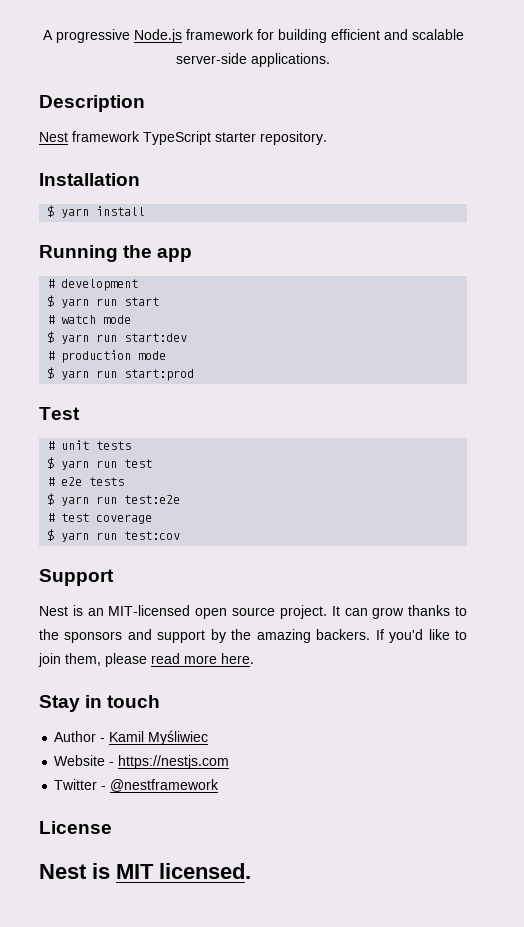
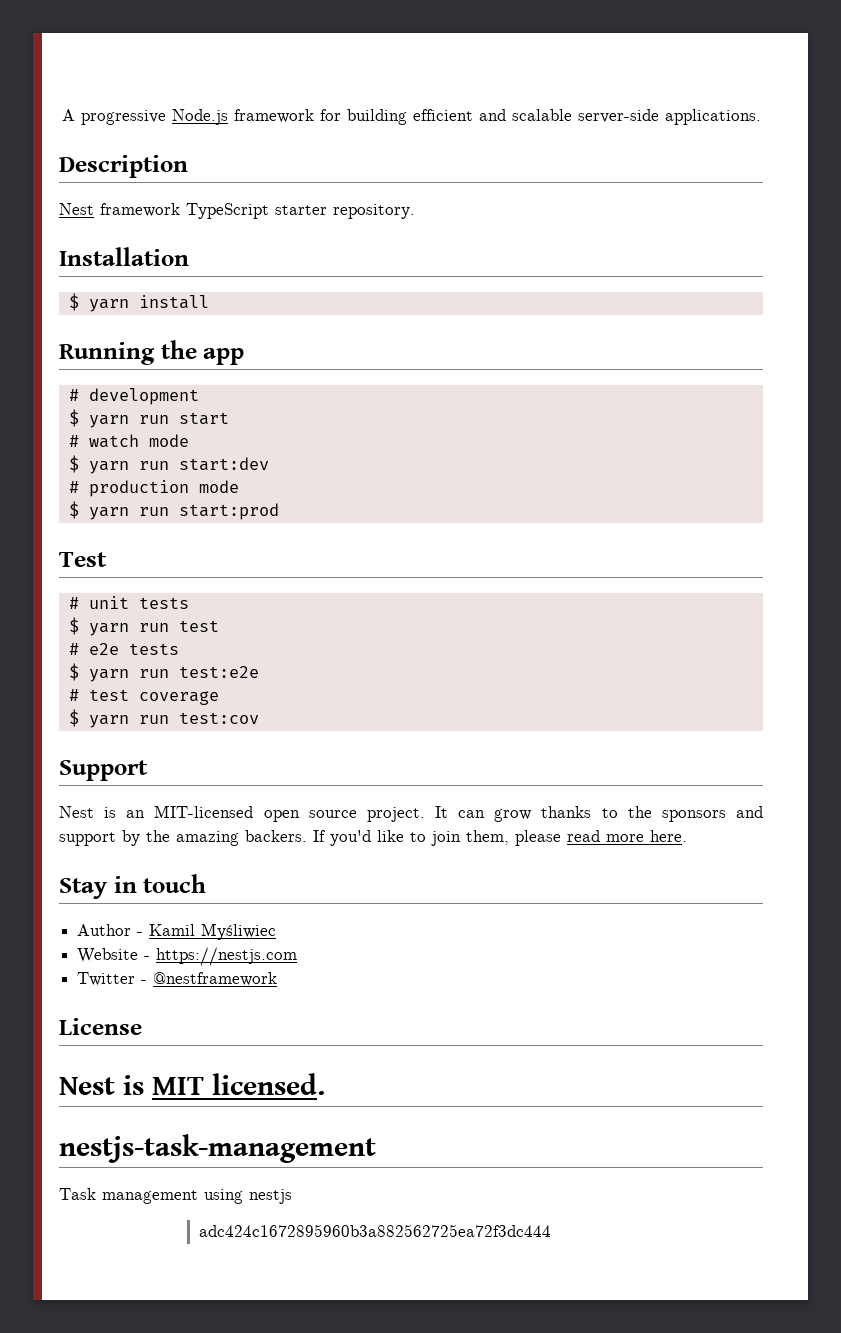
+ nestjs-task-management
+ Task management using nestjs
+ adc424c1672895960b3a882562725ea72f3dc444

